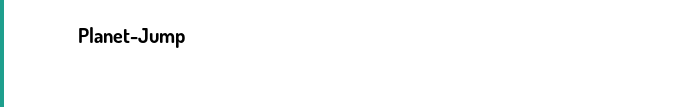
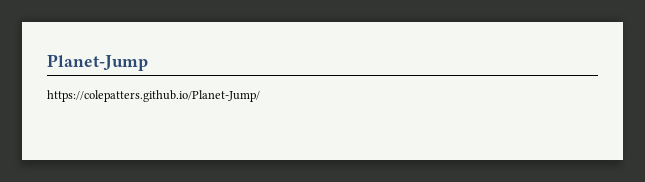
+ https://colepatters.github.io/Planet-Jump/

